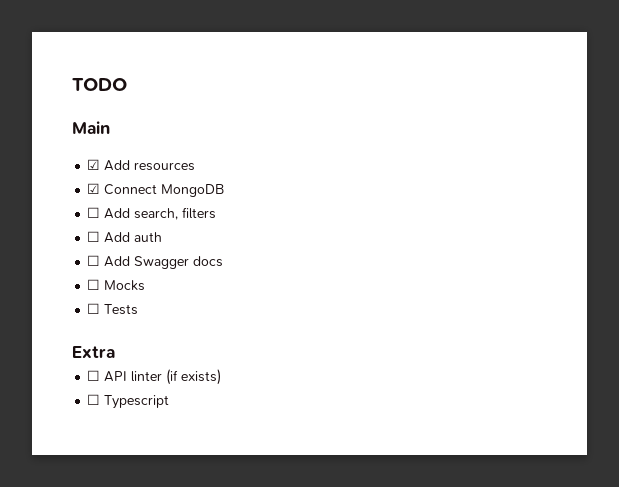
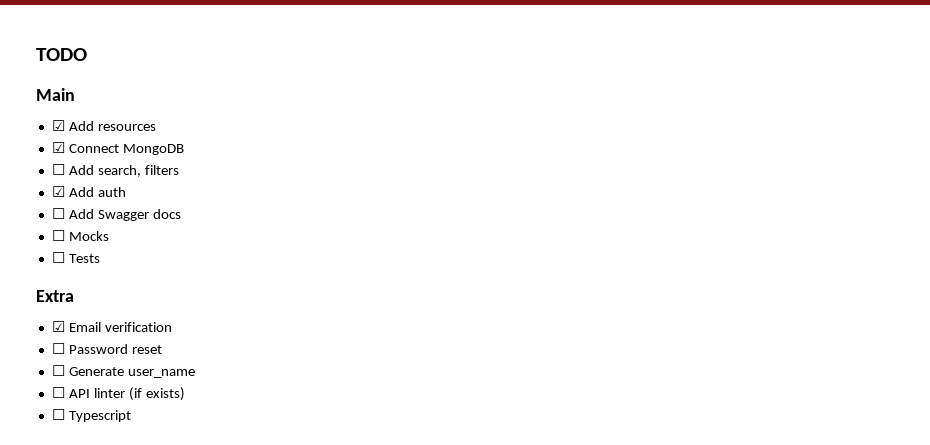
- ☐ Add auth
+ ☑ Add auth
+ ☑ Email verification
+ ☐ Password reset
+ ☐ Generate user_name

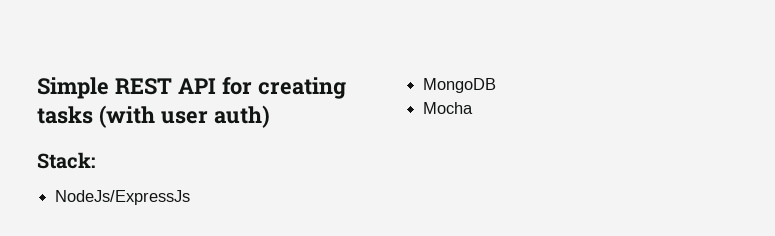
- TODO
- Main
- ☑ Add resources
- ☑ Connect MongoDB
- ☐ Add search, filters
- ☑ Add auth
- ☐ Add Swagger docs
- ☐ Mocks
- ☐ Tests
- Extra
- ☑ Email verification
- ☐ Password reset
- ☐ Generate user_name
- ☐ API linter (if exists)
- ☐ Typescript
+ Simple REST API for creating tasks (with user auth)
+ Stack:
+ NodeJs/ExpressJs
+ MongoDB
+ Mocha

